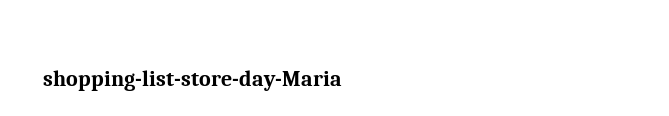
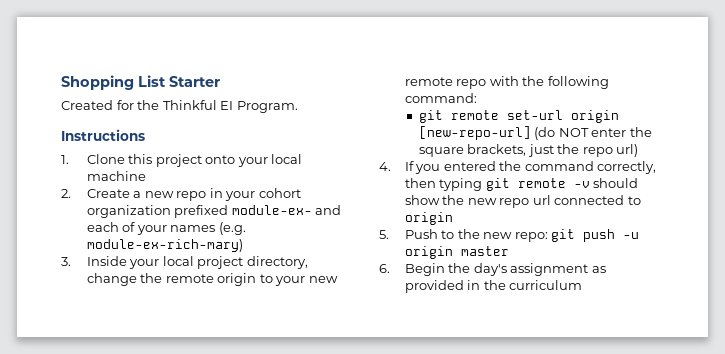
- shopping-list-store-day-Maria
+ Shopping List Starter
+ Created for the Thinkful EI Program.
+ Instructions
+ 1. Clone this project onto your local machine
+ 2. Create a new repo in your cohort organization prefixed module-ex- and each of your names (e.g. module-ex-rich-mary)
+ 3. Inside your local project directory, change the remote origin to your new remote repo with the following command:
+ git remote set-url origin [new-repo-url] (do NOT enter the square brackets, just the repo url)
+ 4. If you entered the command correctly, then typing git remote -v should show the new repo url connected to origin
+ 5. Push to the new repo: git push -u origin master
+ 6. Begin the day's assignment as provided in the curriculum

